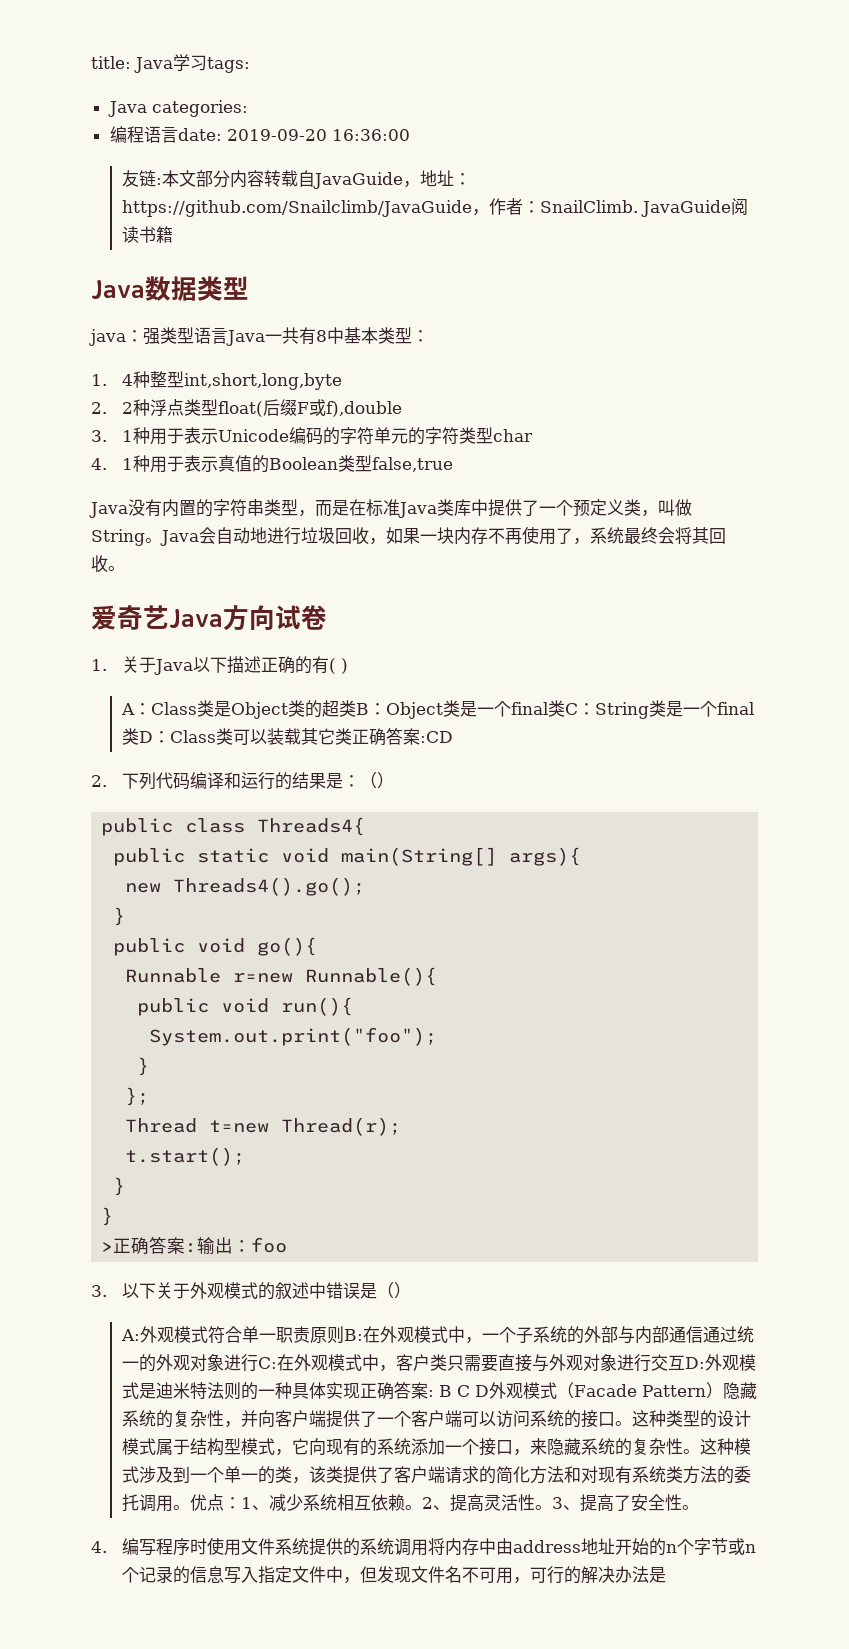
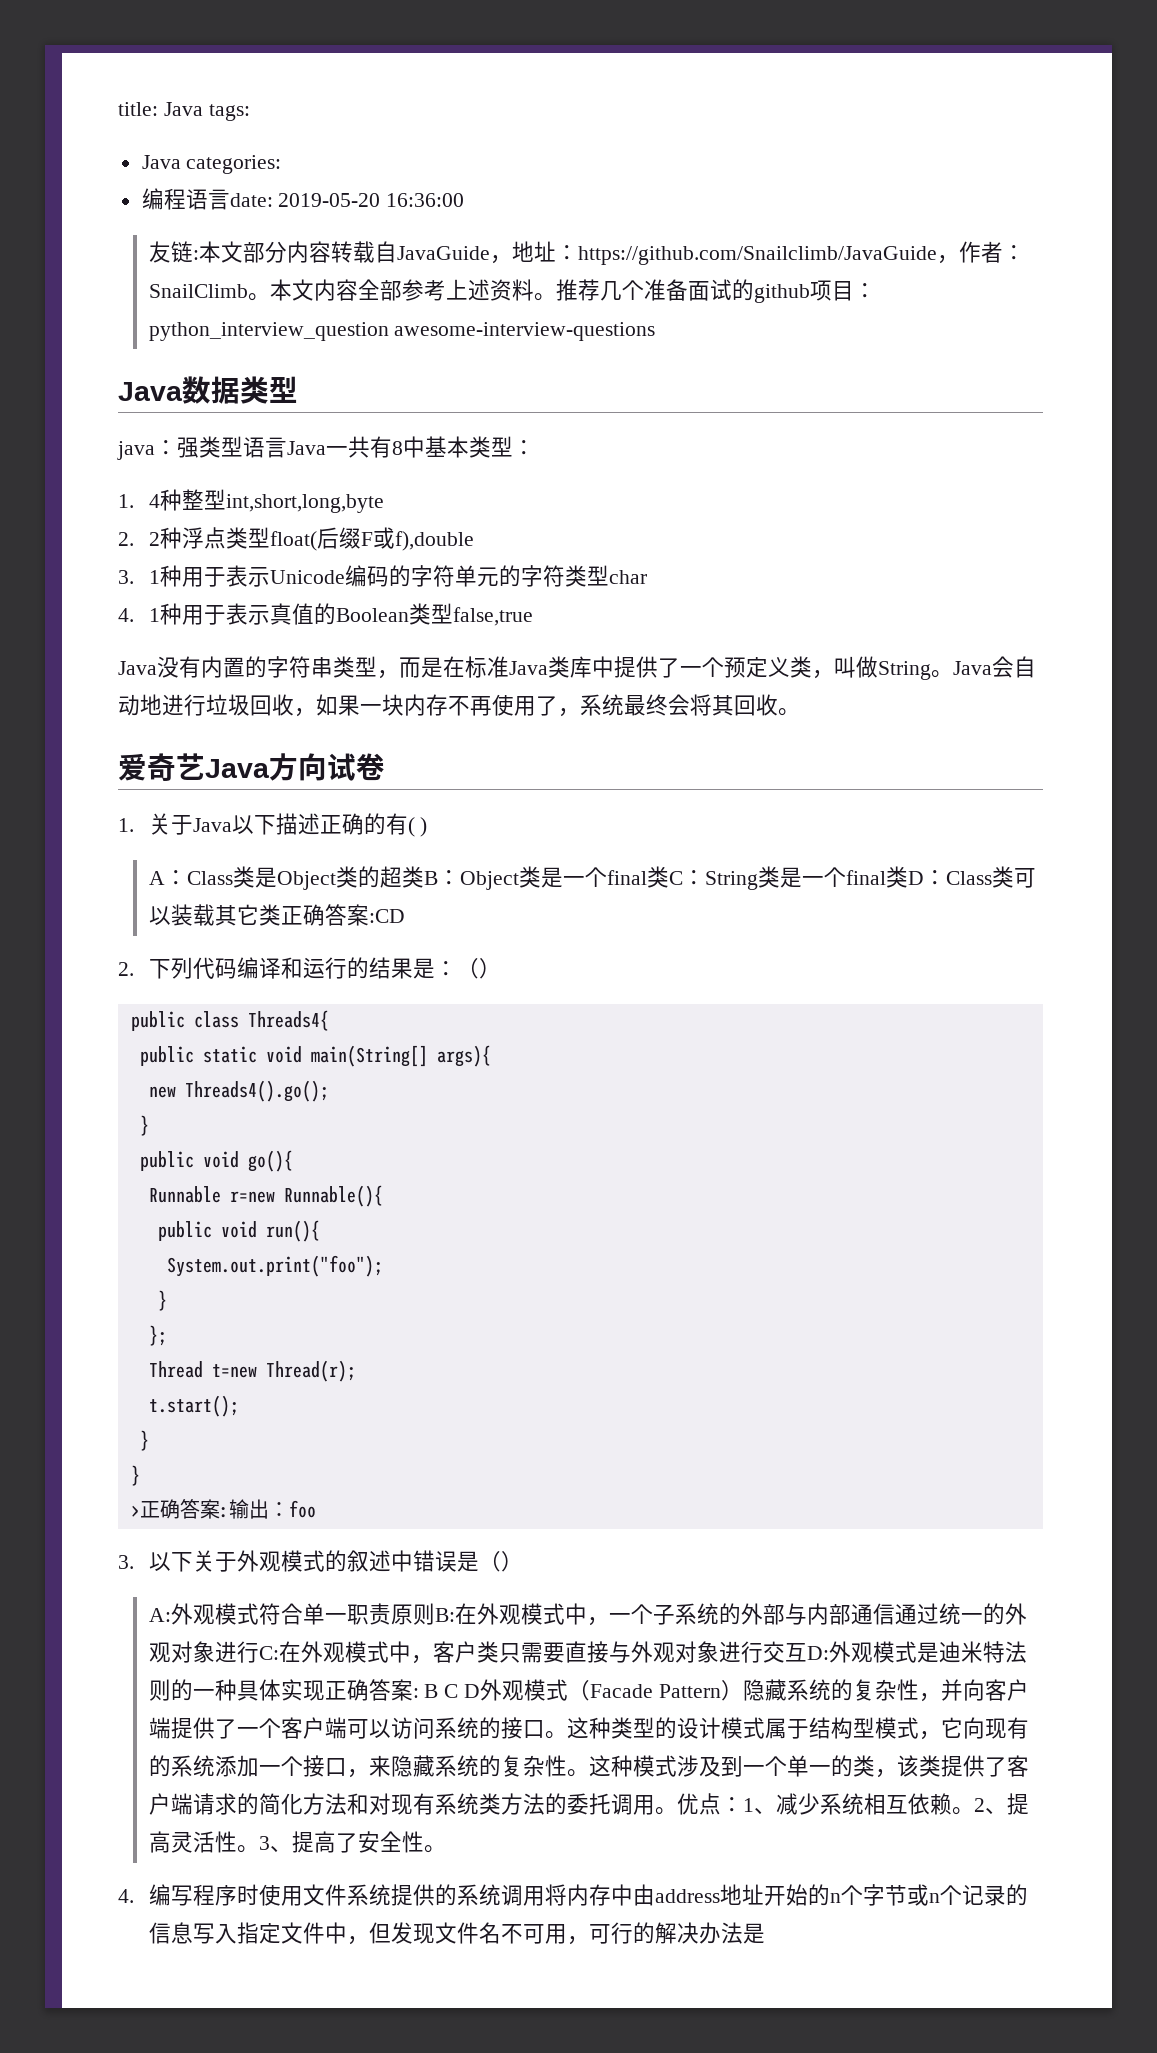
- title: Java学习tags:
+ title: Java tags:
- 编程语言date: 2019-09-20 16:36:00
+ 编程语言date: 2019-05-20 16:36:00
- 友链:本文部分内容转载自JavaGuide，地址：https://github.com/Snailclimb/JavaGuide，作者：SnailClimb. JavaGuide阅读书籍
+ 友链:本文部分内容转载自JavaGuide，地址：https://github.com/Snailclimb/JavaGuide，作者：SnailClimb。本文内容全部参考上述资料。推荐几个准备面试的github项目：python_interview_question awesome-interview-questions

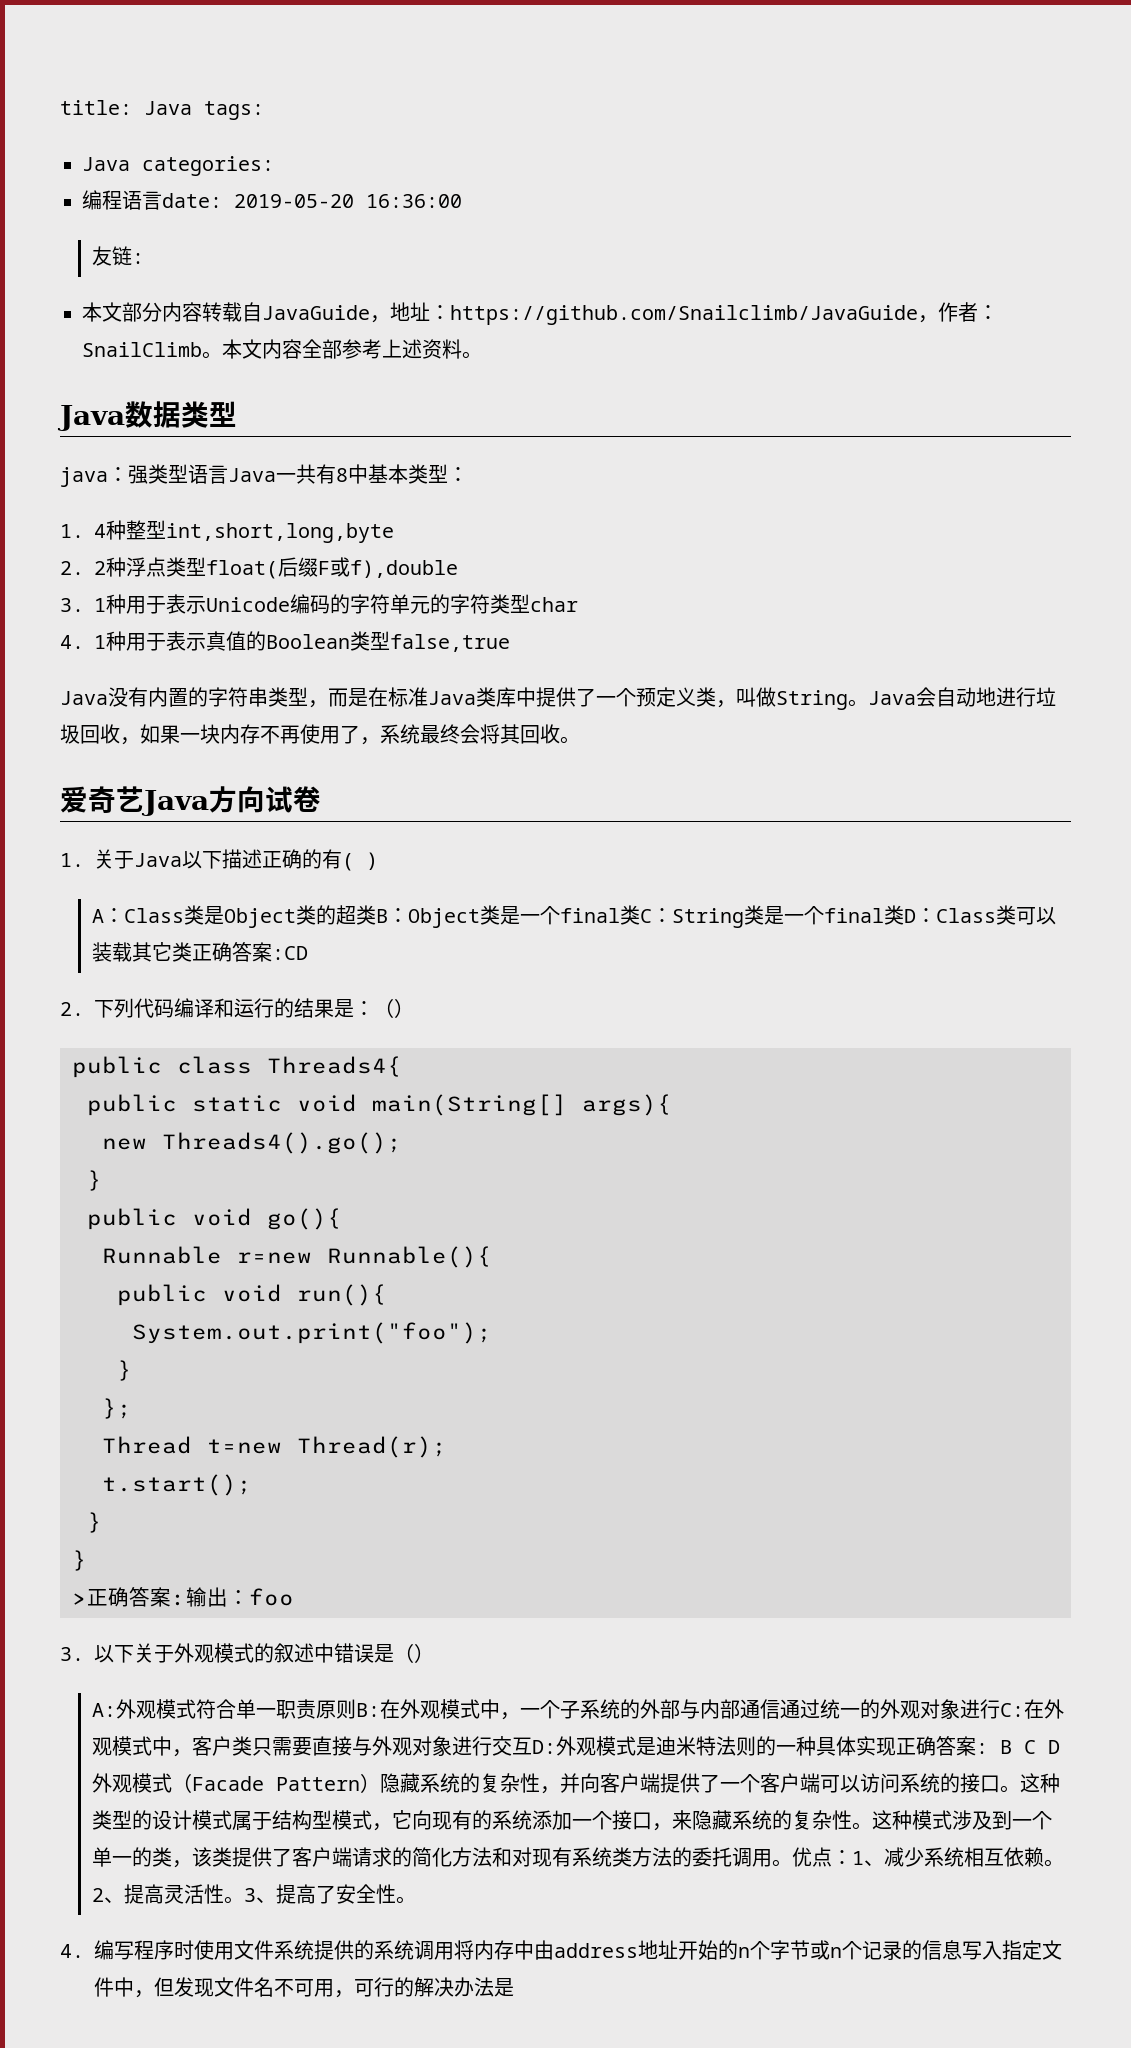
- 友链:本文部分内容转载自JavaGuide，地址：https://github.com/Snailclimb/JavaGuide，作者：SnailClimb。
+ 友链:
+ 本文部分内容转载自JavaGuide，地址：https://github.com/Snailclimb/JavaGuide，作者：SnailClimb。
- 推荐几个准备面试的github项目：python_interview_question awesome-interview-questions

